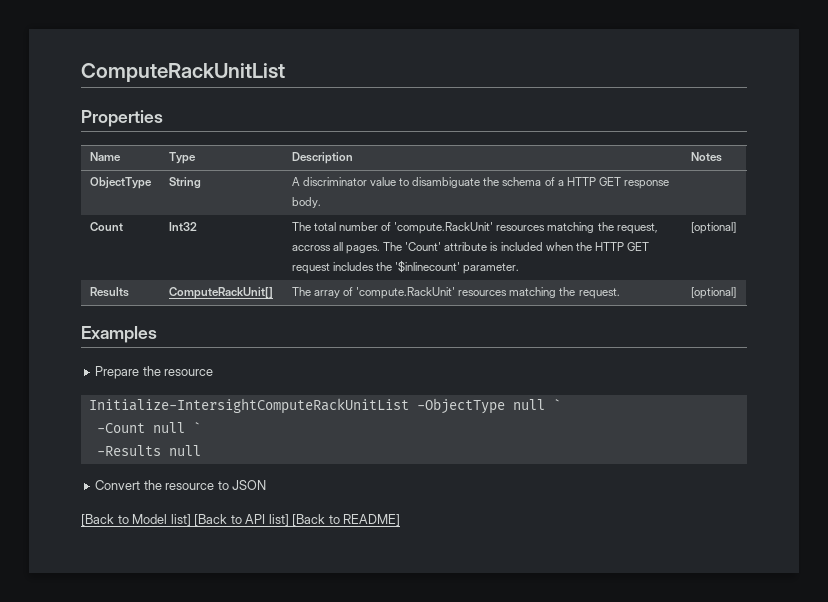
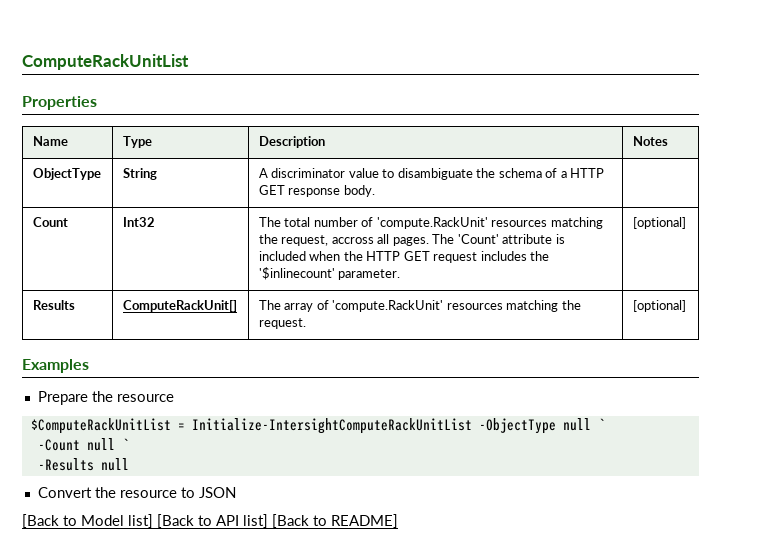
- Initialize-IntersightComputeRackUnitList -ObjectType null `
+ $ComputeRackUnitList = Initialize-IntersightComputeRackUnitList -ObjectType null `

